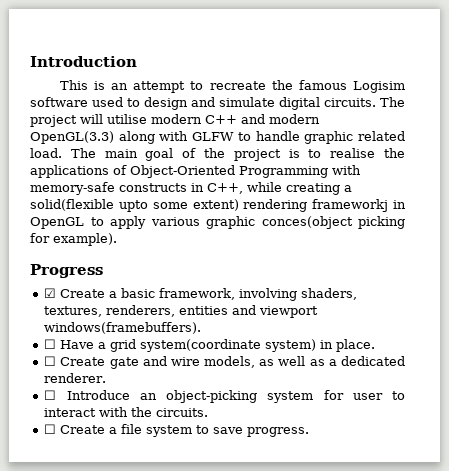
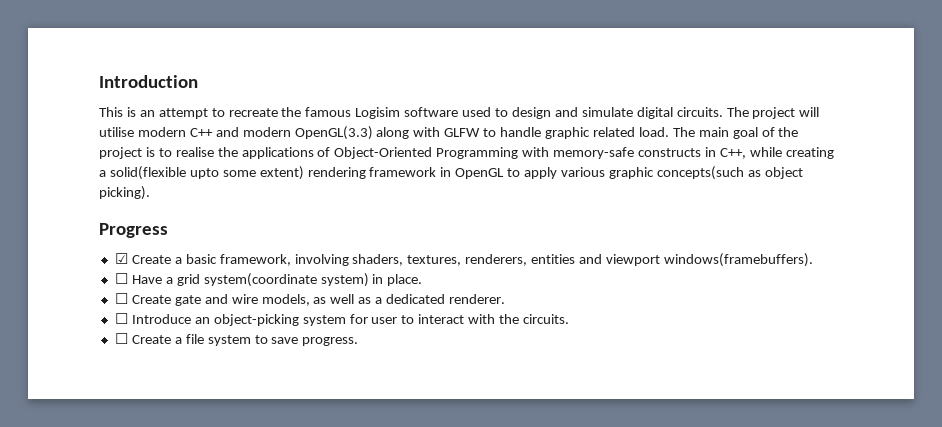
- The main goal of the project is to realise the applications of Object-Oriented Programming with memory-safe constructs in C++, while creating a solid(flexible upto some extent) rendering frameworkj in OpenGL to apply various graphic conces(object picking for example).
+ The main goal of the project is to realise the applications of Object-Oriented Programming with memory-safe constructs in C++, while creating a solid(flexible upto some extent) rendering framework in OpenGL to apply various graphic concepts(such as object picking).

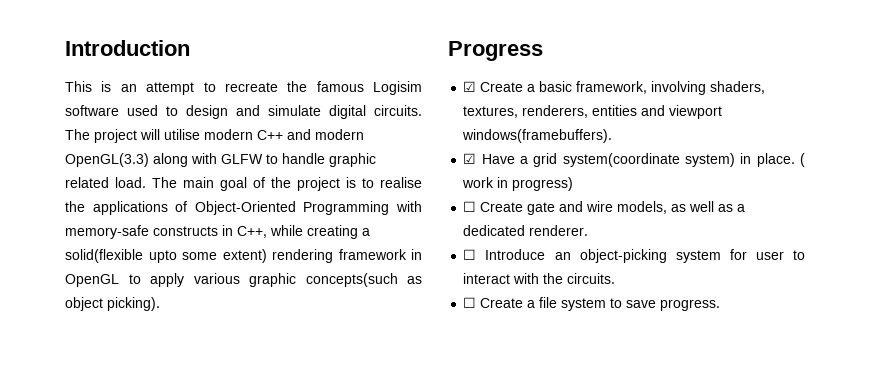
- ☐ Have a grid system(coordinate system) in place.
+ ☑ Have a grid system(coordinate system) in place. ( work in progress)

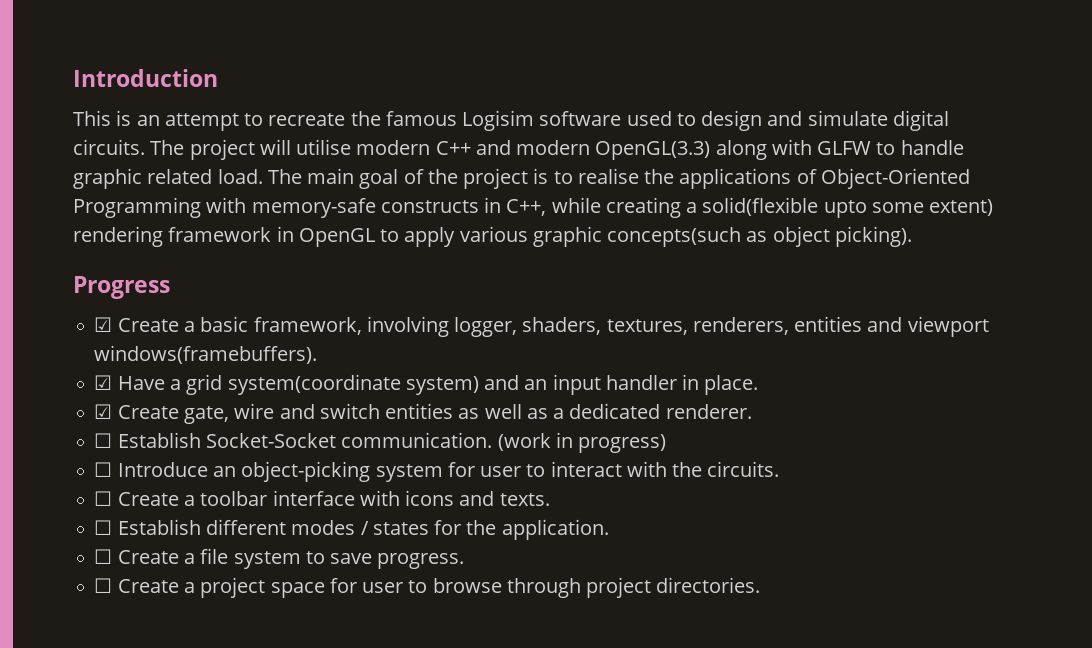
- ☑ Create a basic framework, involving shaders, textures, renderers, entities and viewport windows(framebuffers).
+ ☑ Create a basic framework, involving logger, shaders, textures, renderers, entities and viewport windows(framebuffers).
- ☑ Have a grid system(coordinate system) in place. ( work in progress)
- ☐ Create gate and wire models, as well as a dedicated renderer.
+ ☑ Have a grid system(coordinate system) and an input handler in place.
+ ☑ Create gate, wire and switch entities as well as a dedicated renderer.
+ ☐ Establish Socket-Socket communication. (work in progress)
+ ☐ Create a toolbar interface with icons and texts.
+ ☐ Establish different modes / states for the application.
+ ☐ Create a project space for user to browse through project directories.

